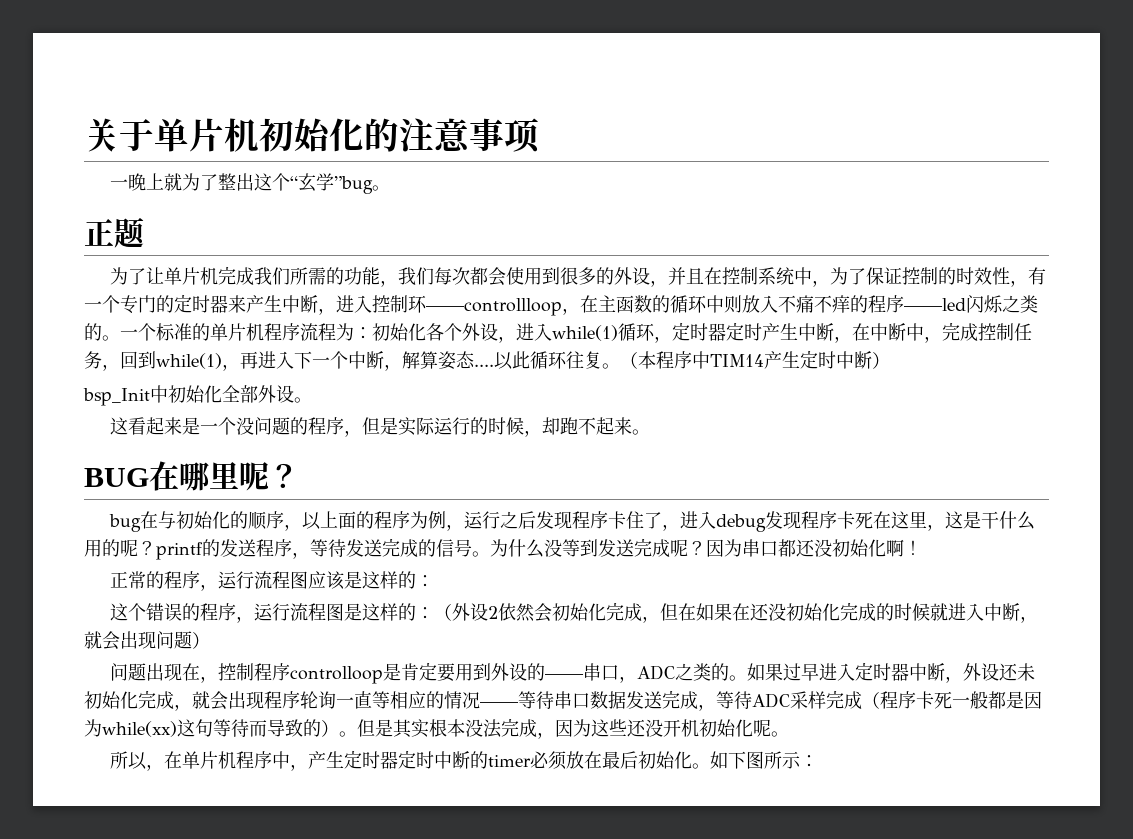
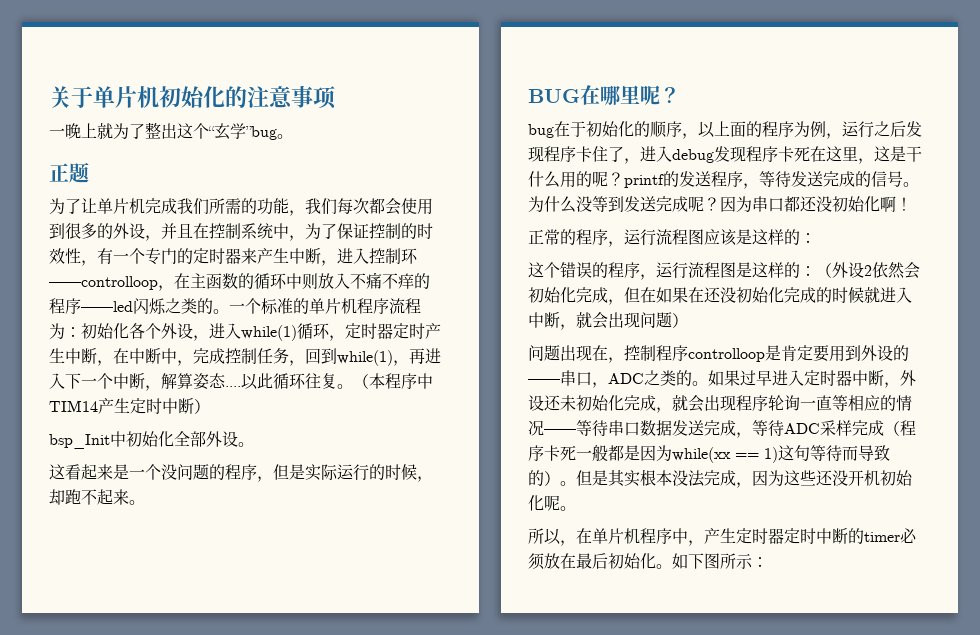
- 为了让单片机完成我们所需的功能，我们每次都会使用到很多的外设，并且在控制系统中，为了保证控制的时效性，有一个专门的定时器来产生中断，进入控制环——controllloop，在主函数的循环中则放入不痛不痒的程序——led闪烁之类的。
+ 为了让单片机完成我们所需的功能，我们每次都会使用到很多的外设，并且在控制系统中，为了保证控制的时效性，有一个专门的定时器来产生中断，进入控制环——controlloop，在主函数的循环中则放入不痛不痒的程序——led闪烁之类的。
- bug在与初始化的顺序，以上面的程序为例，运行之后发现程序卡住了，进入debug发现程序卡死在这里，这是干什么用的呢？printf的发送程序，等待发送完成的信号。
+ bug在于初始化的顺序，以上面的程序为例，运行之后发现程序卡住了，进入debug发现程序卡死在这里，这是干什么用的呢？printf的发送程序，等待发送完成的信号。
- 如果过早进入定时器中断，外设还未初始化完成，就会出现程序轮询一直等相应的情况——等待串口数据发送完成，等待ADC采样完成（程序卡死一般都是因为while(xx)这句等待而导致的）。
+ 如果过早进入定时器中断，外设还未初始化完成，就会出现程序轮询一直等相应的情况——等待串口数据发送完成，等待ADC采样完成（程序卡死一般都是因为while(xx == 1)这句等待而导致的）。

